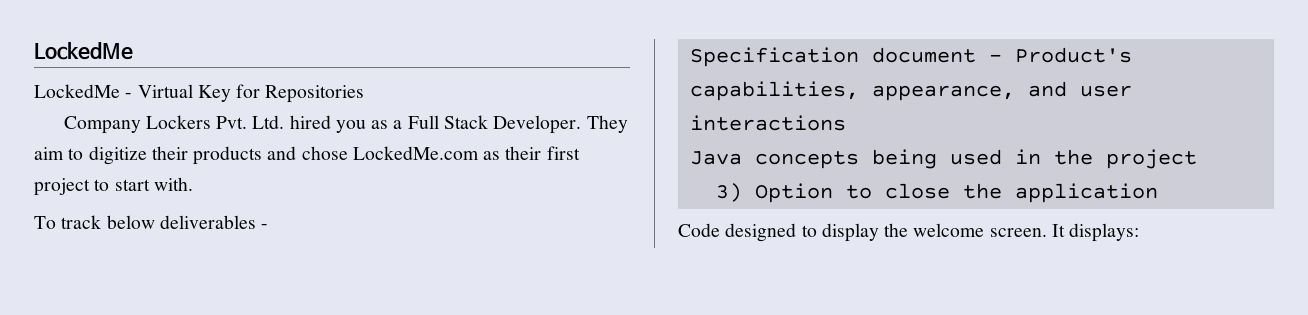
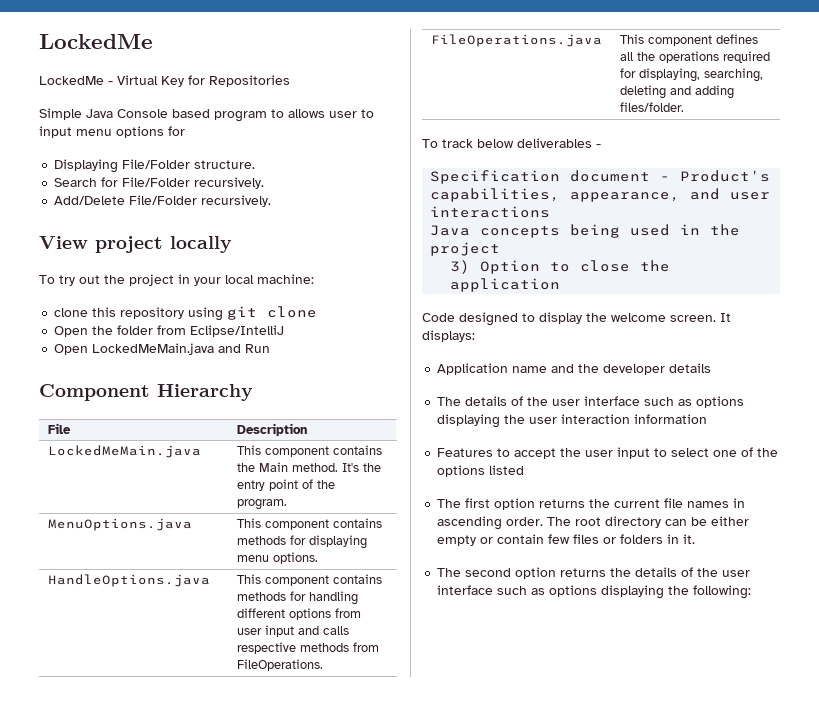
- Company Lockers Pvt. Ltd. hired you as a Full Stack Developer. They aim to digitize their products and chose LockedMe.com as their first project to start with.
+ Simple Java Console based program to allows user to input menu options for
+ Displaying File/Folder structure.
+ Search for File/Folder recursively.
+ Add/Delete File/Folder recursively.
+ View project locally
+ To try out the project in your local machine:
+ clone this repository using git clone
+ Open the folder from Eclipse/IntelliJ
+ Open LockedMeMain.java and Run
+ Component Hierarchy
+ File | Description
+ LockedMeMain.java | This component contains the Main method. It's the entry point of the program.
+ MenuOptions.java | This component contains methods for displaying menu options.
+ HandleOptions.java | This component contains methods for handling different options from user input and calls respective methods from FileOperations.
+ FileOperations.java | This component defines all the operations required for displaying, searching, deleting and adding files/folder.
+ Application name and the developer details
+ The details of the user interface such as options displaying the user interaction information
+ Features to accept the user input to select one of the options listed
+ The first option returns the current file names in ascending order. The root directory can be either empty or contain few files or folders in it.
+ The second option returns the details of the user interface such as options displaying the following:

